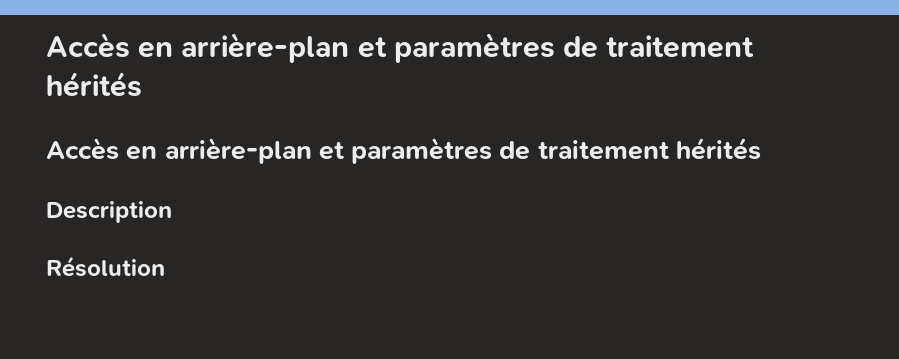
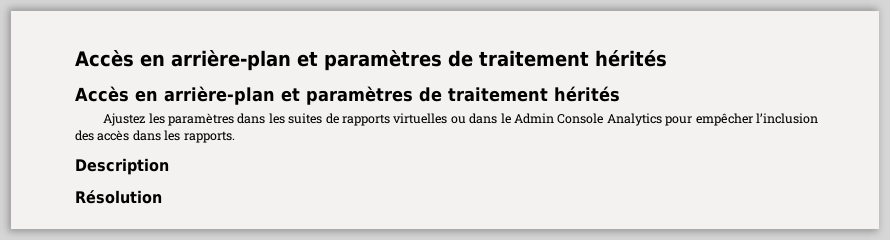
+ Ajustez les paramètres dans les suites de rapports virtuelles ou dans le Admin Console Analytics pour empêcher l’inclusion des accès dans les rapports.

